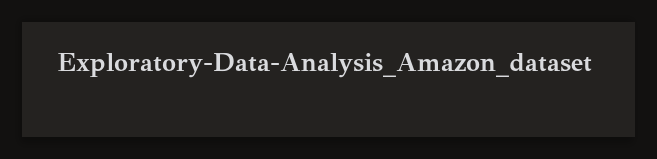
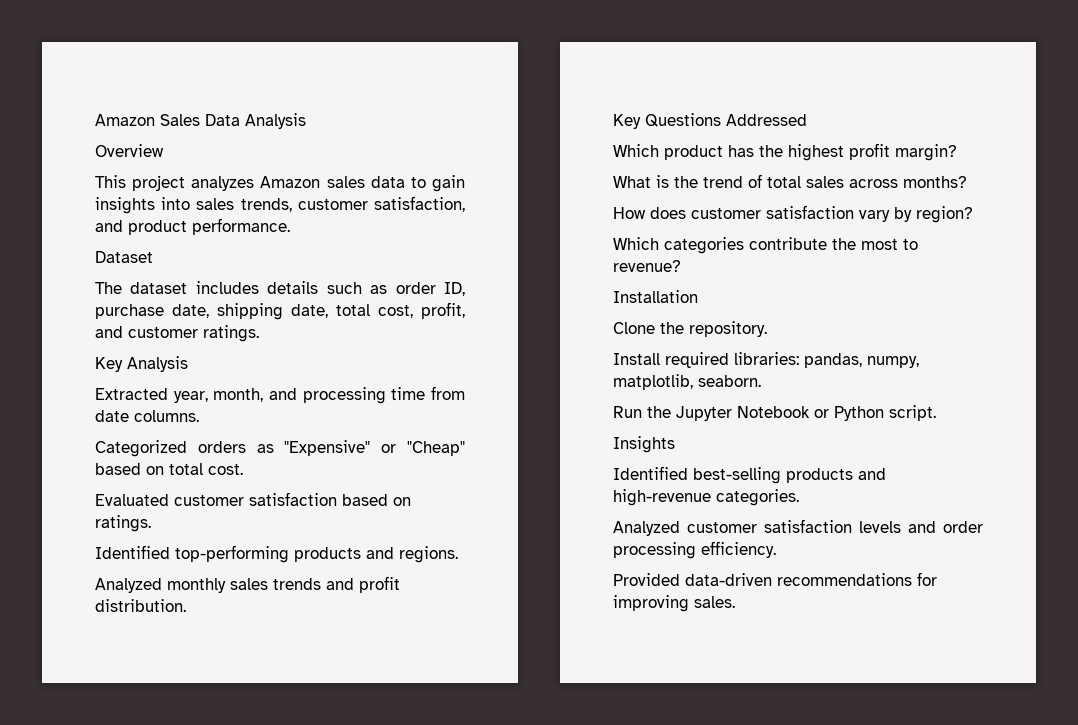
- Exploratory-Data-Analysis_Amazon_dataset
+ Amazon Sales Data Analysis
+ Overview
+ This project analyzes Amazon sales data to gain insights into sales trends, customer satisfaction, and product performance.
+ Dataset
+ The dataset includes details such as order ID, purchase date, shipping date, total cost, profit, and customer ratings.
+ Key Analysis
+ Extracted year, month, and processing time from date columns.
+ Categorized orders as "Expensive" or "Cheap" based on total cost.
+ Evaluated customer satisfaction based on ratings.
+ Identified top-performing products and regions.
+ Analyzed monthly sales trends and profit distribution.
+ Key Questions Addressed
+ Which product has the highest profit margin?
+ What is the trend of total sales across months?
+ How does customer satisfaction vary by region?
+ Which categories contribute the most to revenue?
+ Installation
+ Clone the repository.
+ Install required libraries: pandas, numpy, matplotlib, seaborn.
+ Run the Jupyter Notebook or Python script.
+ Insights
+ Identified best-selling products and high-revenue categories.
+ Analyzed customer satisfaction levels and order processing efficiency.
+ Provided data-driven recommendations for improving sales.

